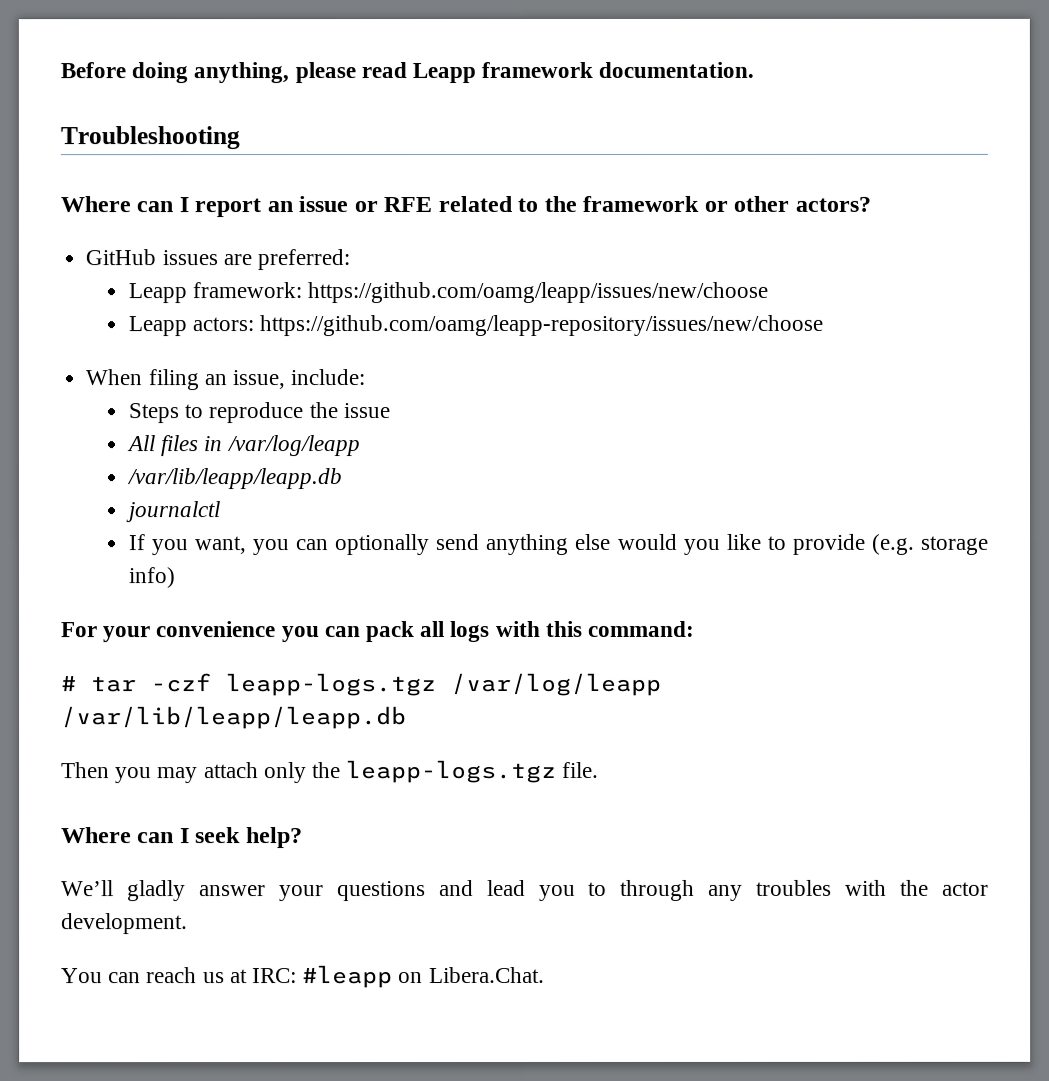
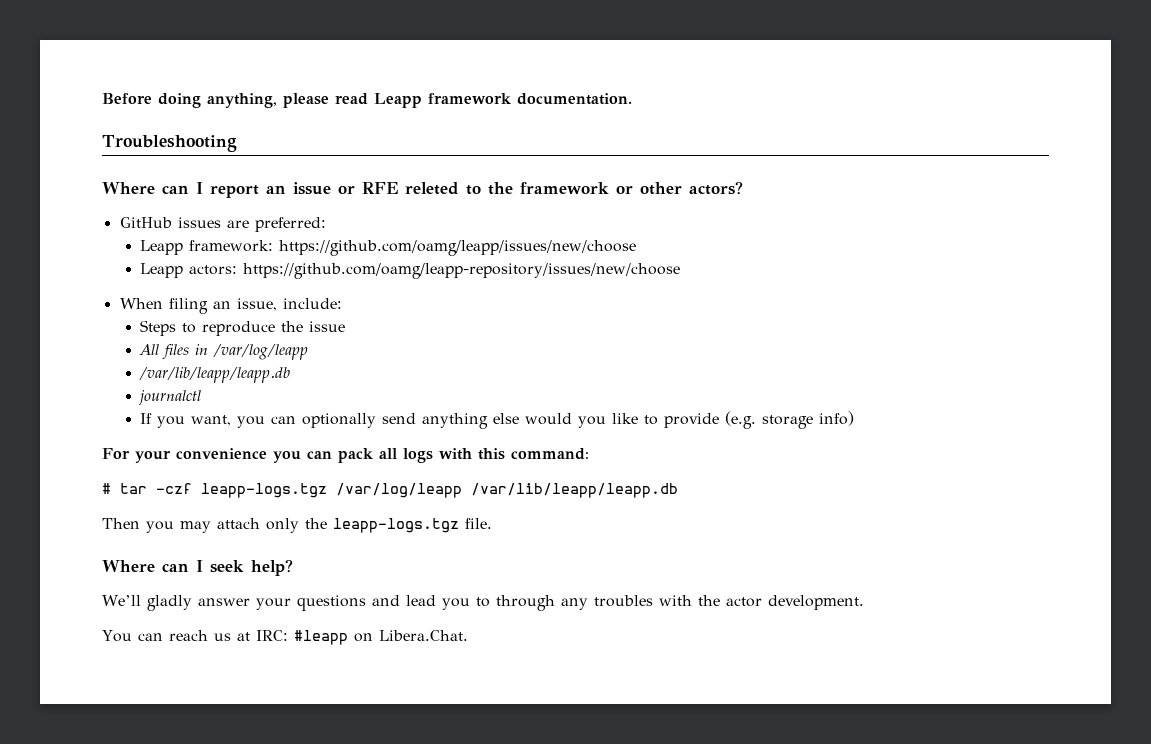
- Where can I report an issue or RFE related to the framework or other actors?
+ Where can I report an issue or RFE releted to the framework or other actors?

